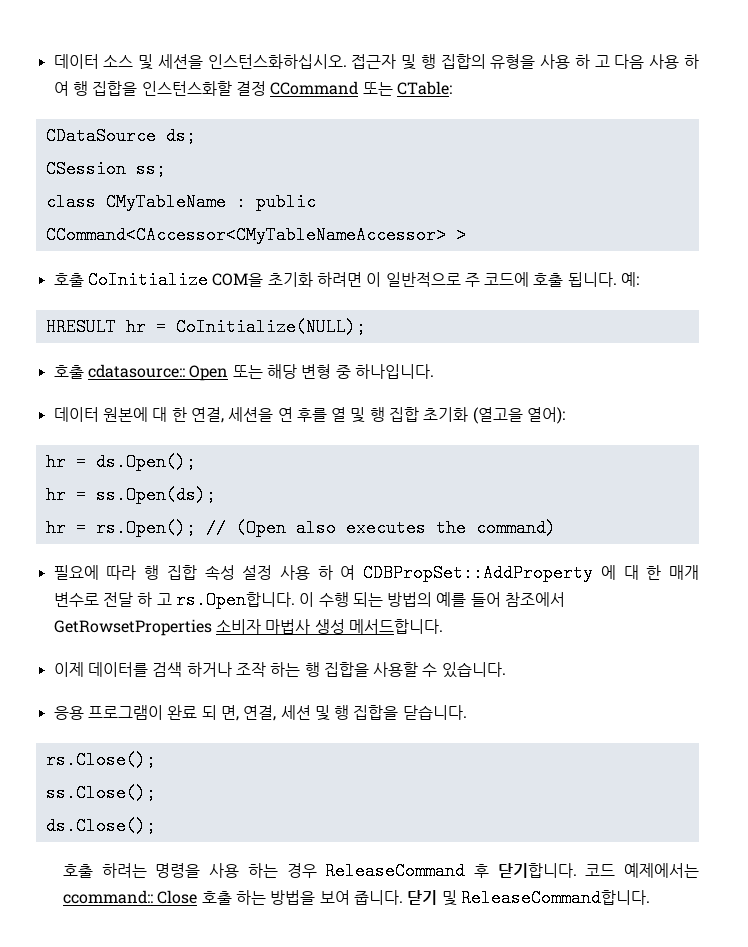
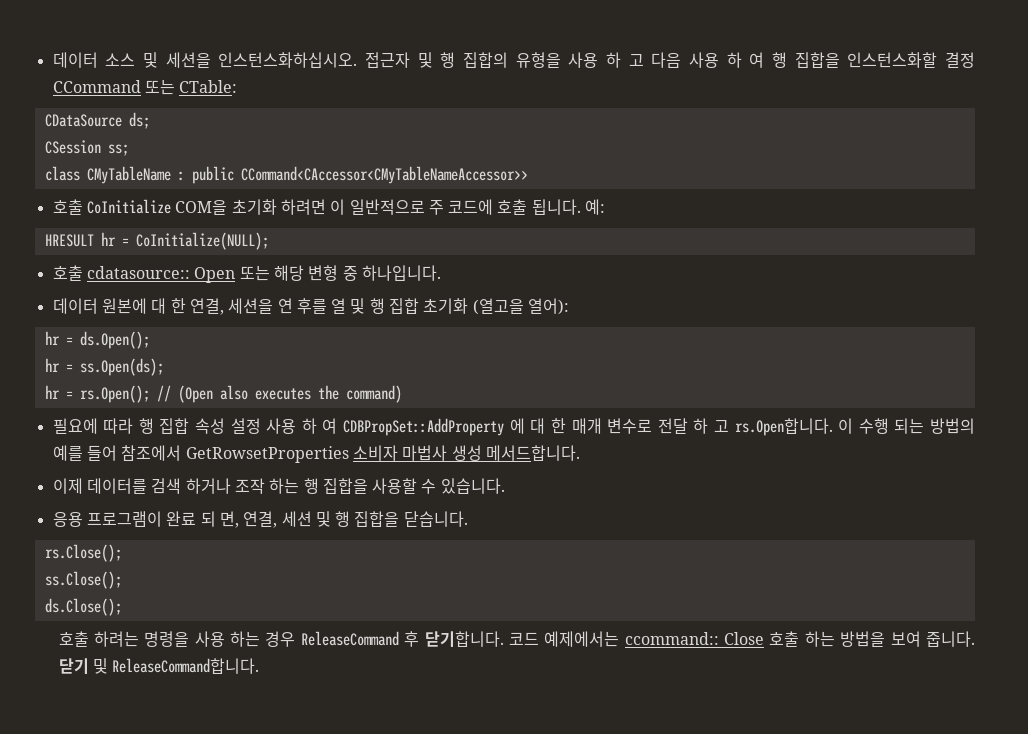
- class CMyTableName : public CCommand<CAccessor<CMyTableNameAccessor> >
+ class CMyTableName : public CCommand<CAccessor<CMyTableNameAccessor>>

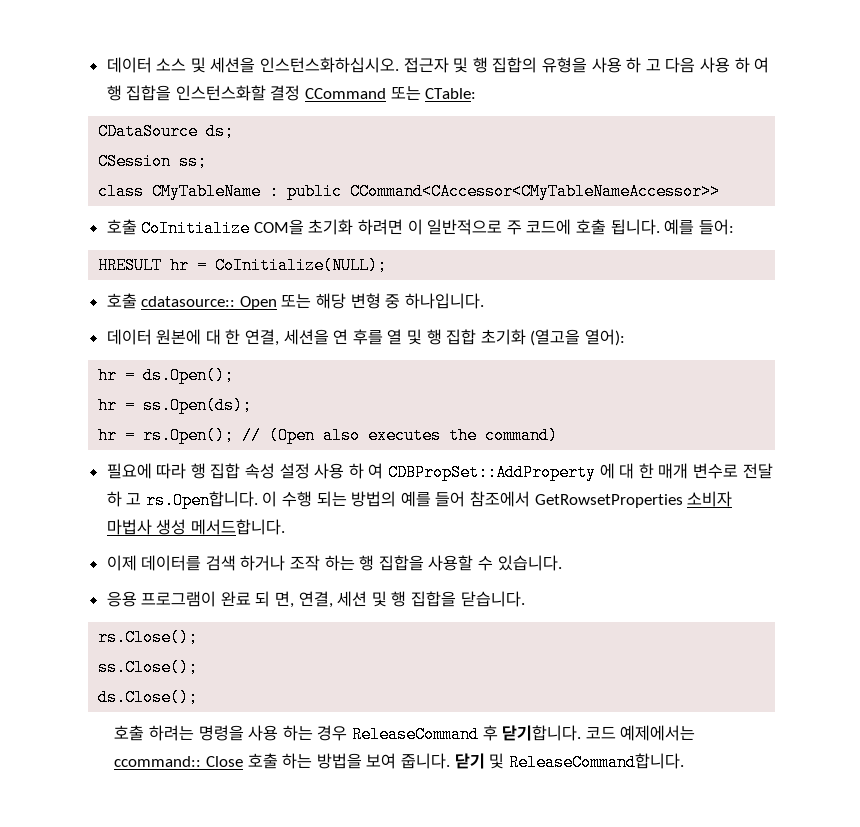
- 예:
+ 예를 들어:

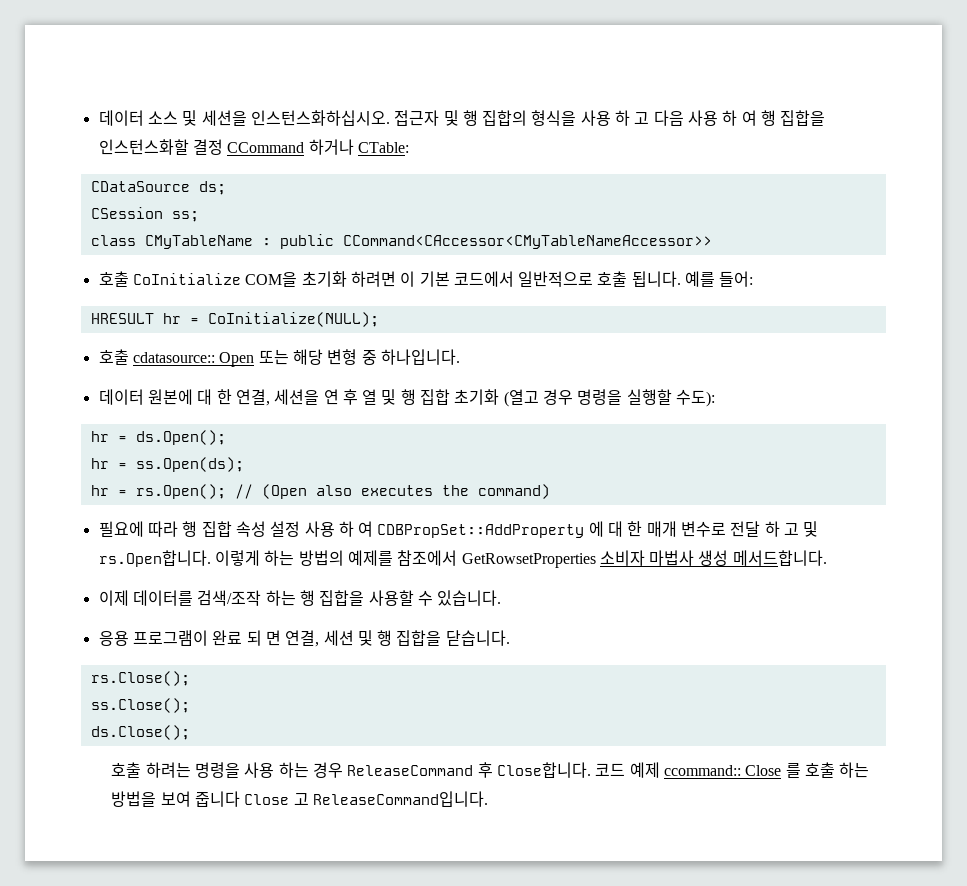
- 접근자 및 행 집합의 유형을 사용 하 고 다음 사용 하 여 행 집합을 인스턴스화할 결정 CCommand 또는 CTable:
+ 접근자 및 행 집합의 형식을 사용 하 고 다음 사용 하 여 행 집합을 인스턴스화할 결정 CCommand 하거나 CTable:
- 호출 CoInitialize COM을 초기화 하려면 이 일반적으로 주 코드에 호출 됩니다.
+ 호출 CoInitialize COM을 초기화 하려면 이 기본 코드에서 일반적으로 호출 됩니다.
- 데이터 원본에 대 한 연결, 세션을 연 후를 열 및 행 집합 초기화 (열고을 열어):
+ 데이터 원본에 대 한 연결, 세션을 연 후 열 및 행 집합 초기화 (열고 경우 명령을 실행할 수도):
- 필요에 따라 행 집합 속성 설정 사용 하 여 CDBPropSet::AddProperty 에 대 한 매개 변수로 전달 하 고 rs.Open합니다. 이 수행 되는 방법의 예를 들어 참조에서 GetRowsetProperties 소비자 마법사 생성 메서드합니다.
+ 필요에 따라 행 집합 속성 설정 사용 하 여 CDBPropSet::AddProperty 에 대 한 매개 변수로 전달 하 고 및 rs.Open합니다. 이렇게 하는 방법의 예제를 참조에서 GetRowsetProperties 소비자 마법사 생성 메서드합니다.
- 이제 데이터를 검색 하거나 조작 하는 행 집합을 사용할 수 있습니다.
+ 이제 데이터를 검색/조작 하는 행 집합을 사용할 수 있습니다.
- 응용 프로그램이 완료 되 면, 연결, 세션 및 행 집합을 닫습니다.
+ 응용 프로그램이 완료 되 면 연결, 세션 및 행 집합을 닫습니다.
- 호출 하려는 명령을 사용 하는 경우 ReleaseCommand 후 닫기합니다. 코드 예제에서는 ccommand:: Close 호출 하는 방법을 보여 줍니다. 닫기 및 ReleaseCommand합니다.
+ 호출 하려는 명령을 사용 하는 경우 ReleaseCommand 후 Close합니다. 코드 예제 ccommand:: Close 를 호출 하는 방법을 보여 줍니다 Close 고 ReleaseCommand입니다.

